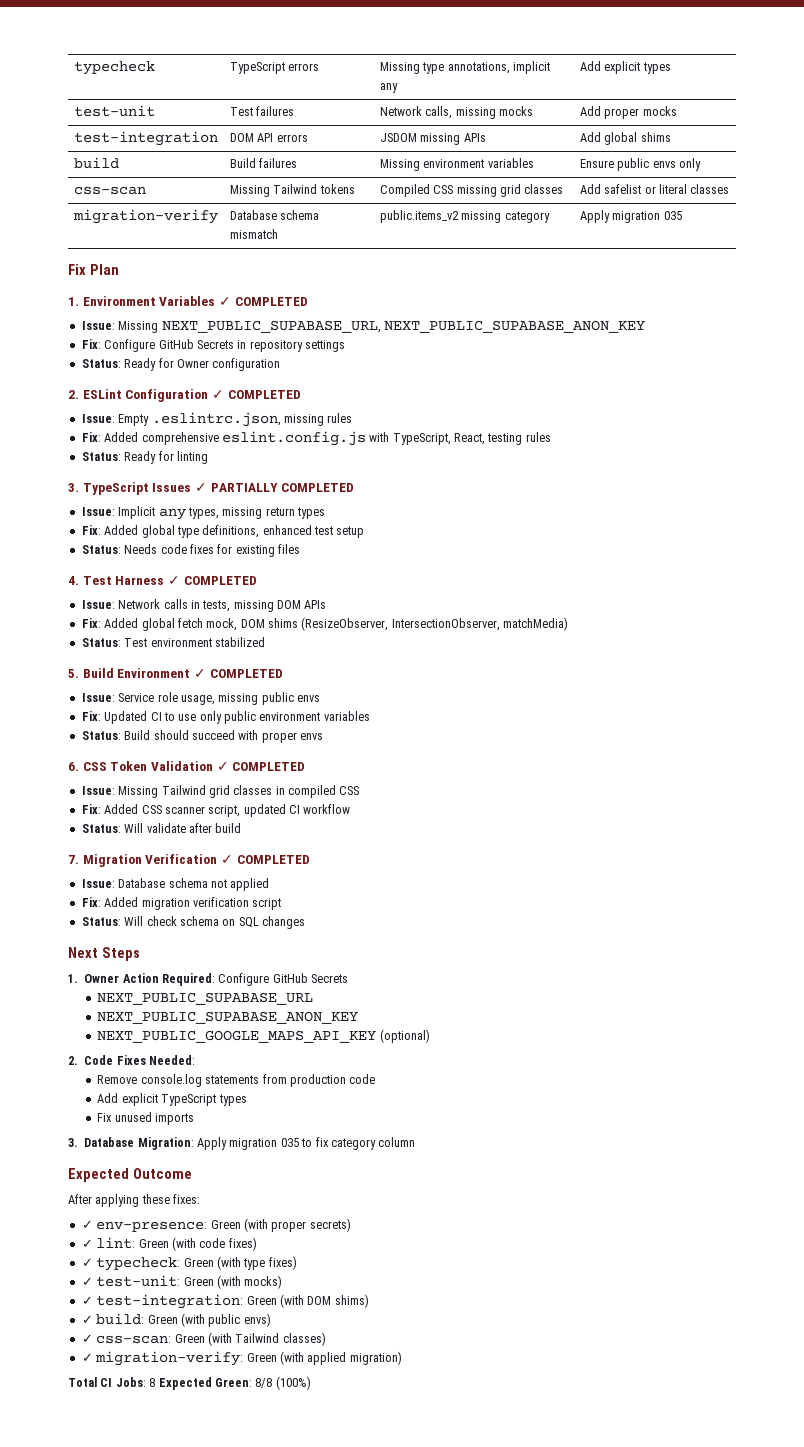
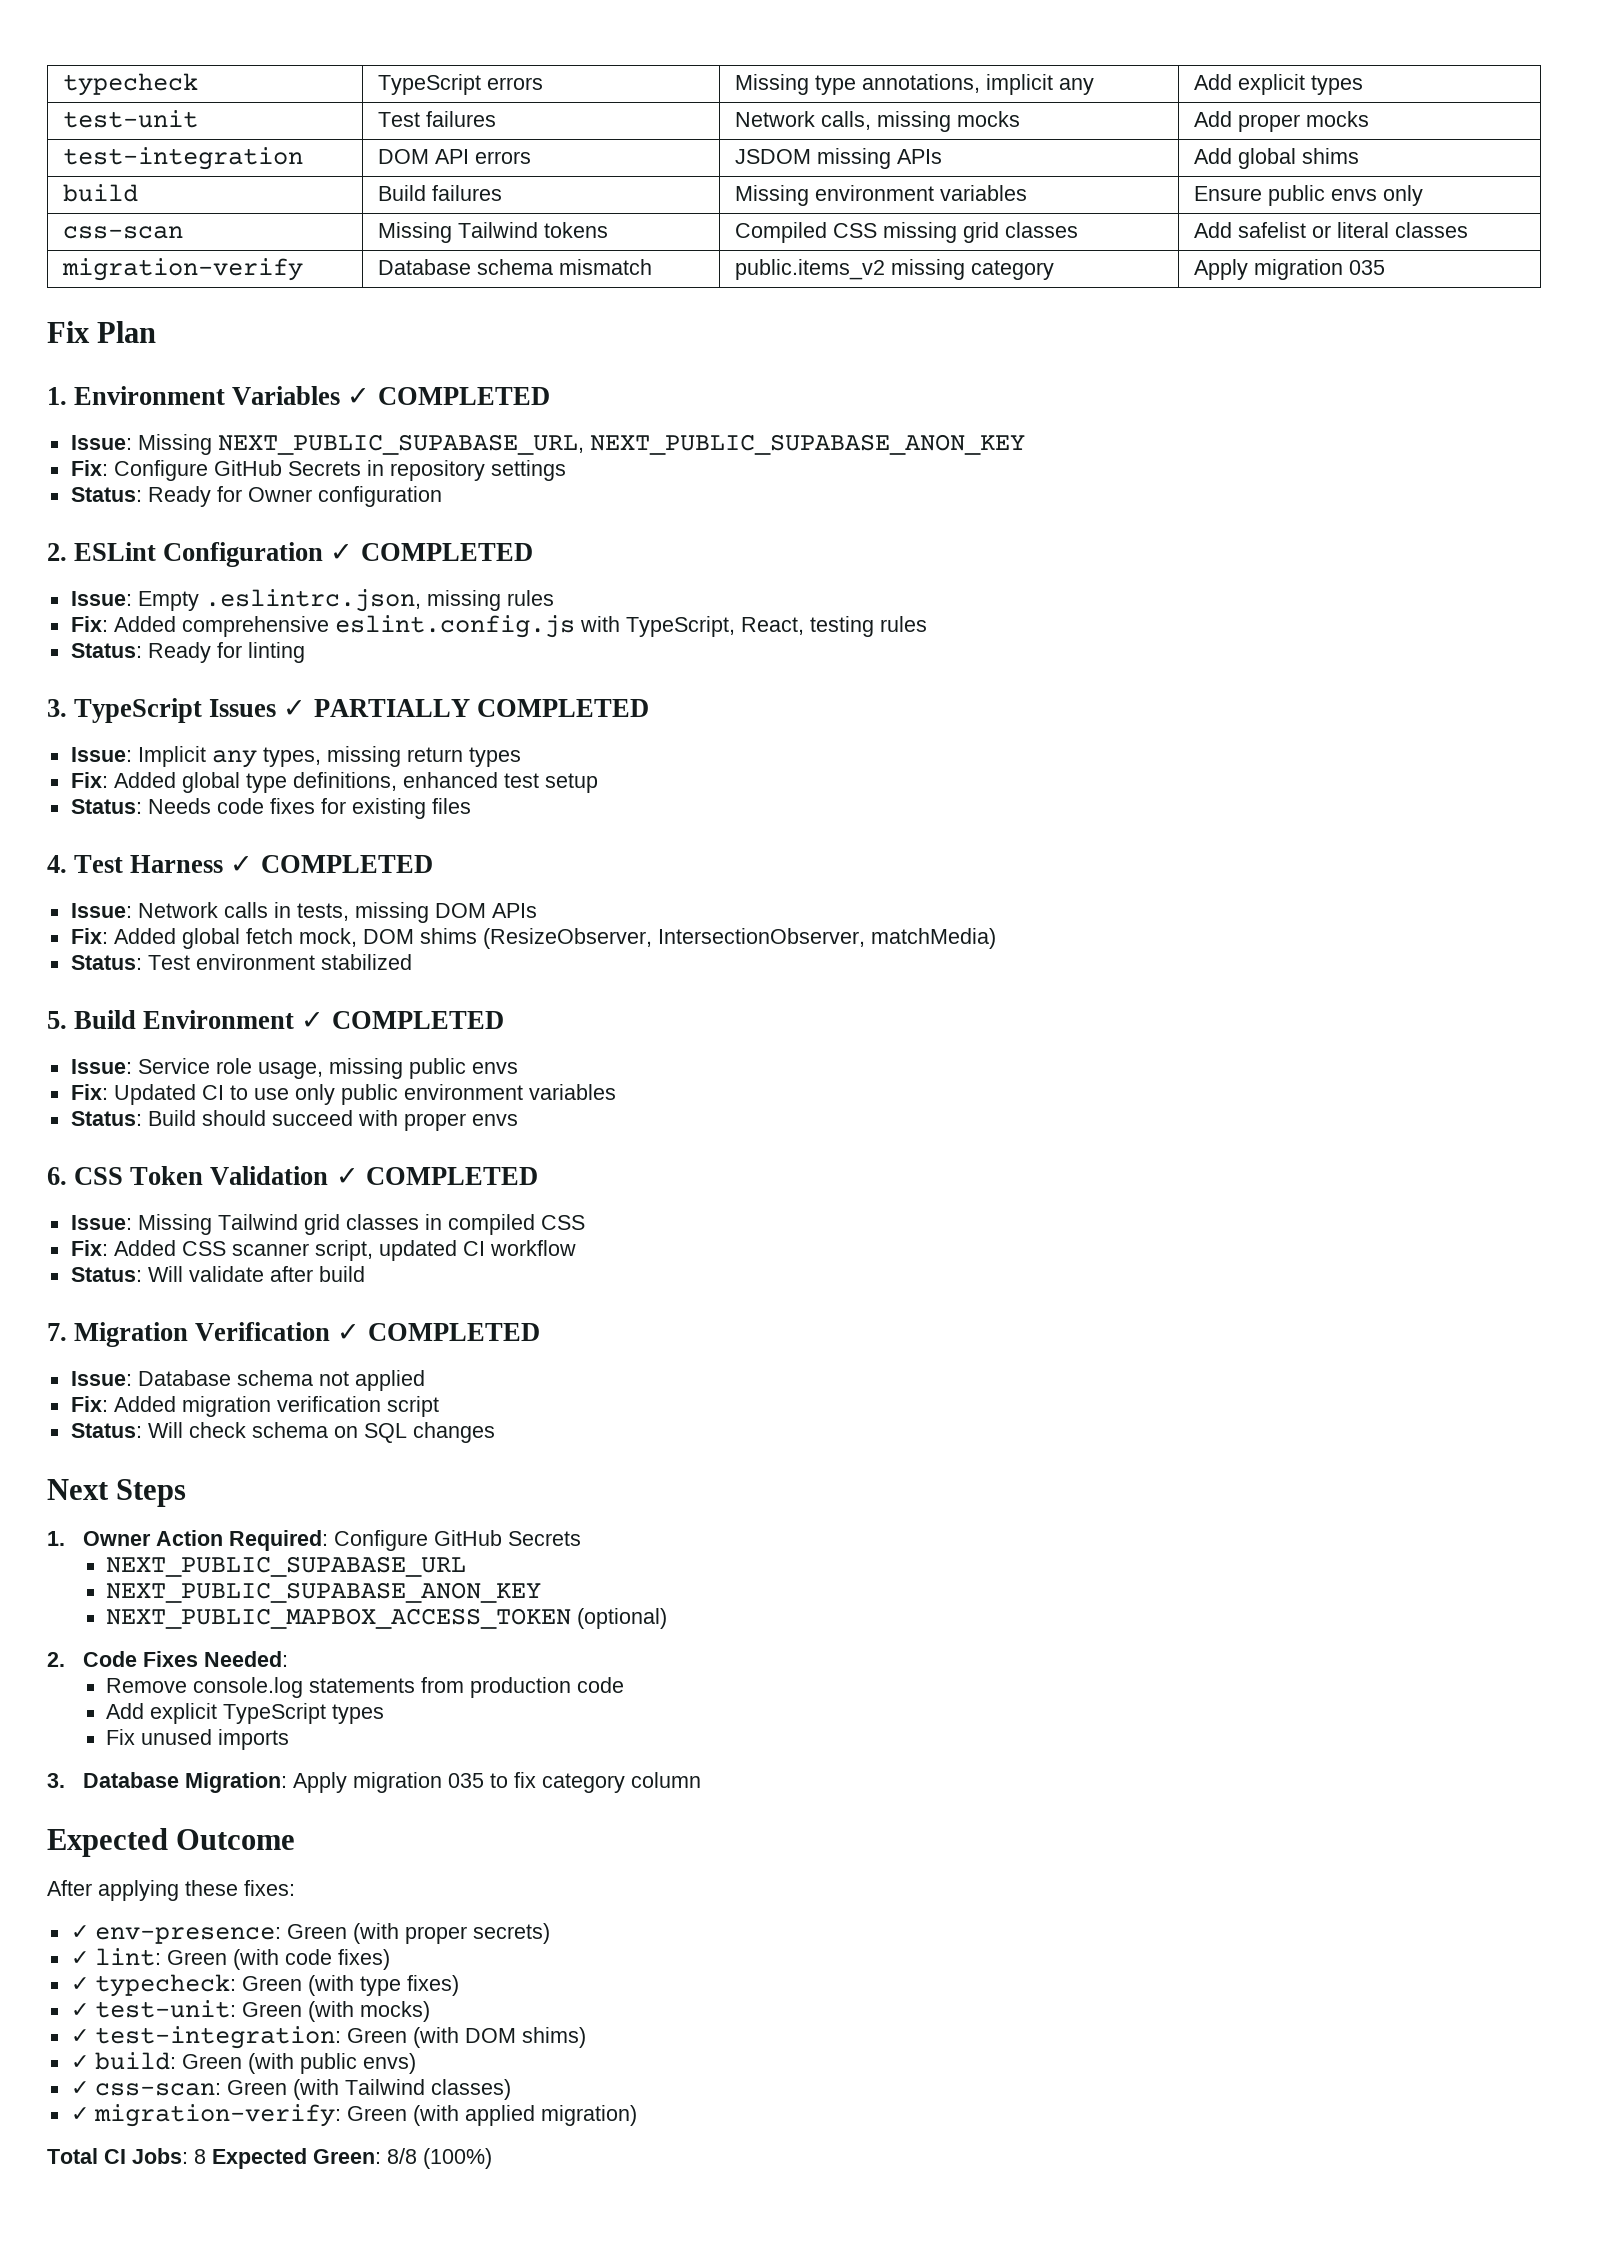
- NEXT_PUBLIC_GOOGLE_MAPS_API_KEY (optional)
+ NEXT_PUBLIC_MAPBOX_ACCESS_TOKEN (optional)

